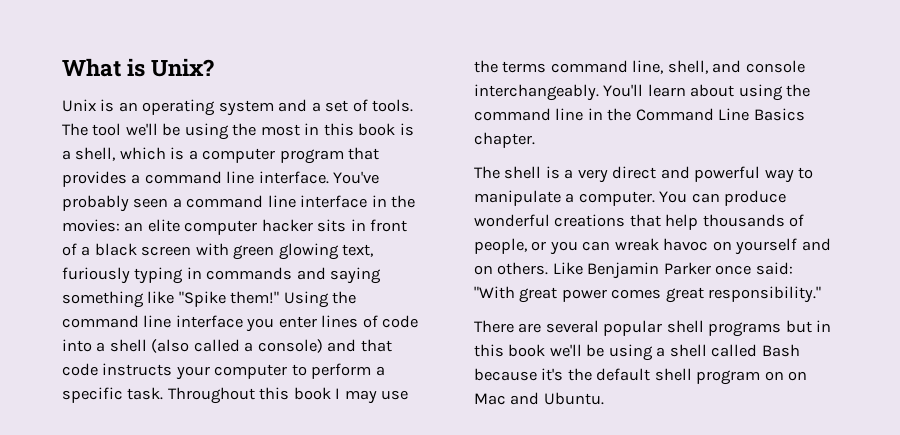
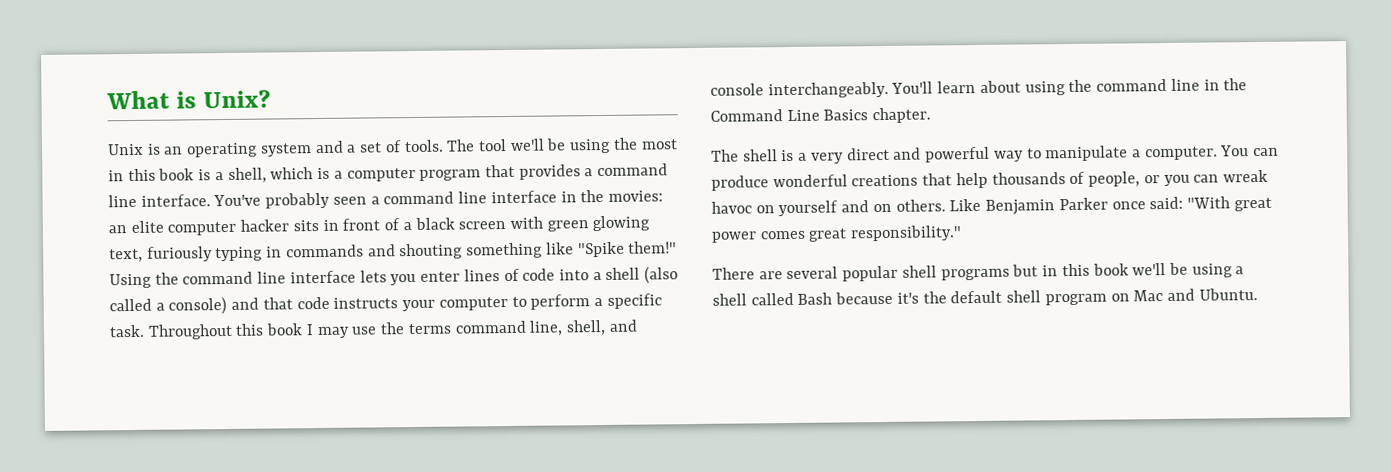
- You've probably seen a command line interface in the movies: an elite computer hacker sits in front of a black screen with green glowing text, furiously typing in commands and saying something like "Spike them!"
+ You've probably seen a command line interface in the movies: an elite computer hacker sits in front of a black screen with green glowing text, furiously typing in commands and shouting something like "Spike them!"
- Using the command line interface you enter lines of code into a shell (also called a console) and that code instructs your computer to perform a specific task.
+ Using the command line interface lets you enter lines of code into a shell (also called a console) and that code instructs your computer to perform a specific task.
- There are several popular shell programs but in this book we'll be using a shell called Bash because it's the default shell program on on Mac and Ubuntu.
+ There are several popular shell programs but in this book we'll be using a shell called Bash because it's the default shell program on Mac and Ubuntu.

